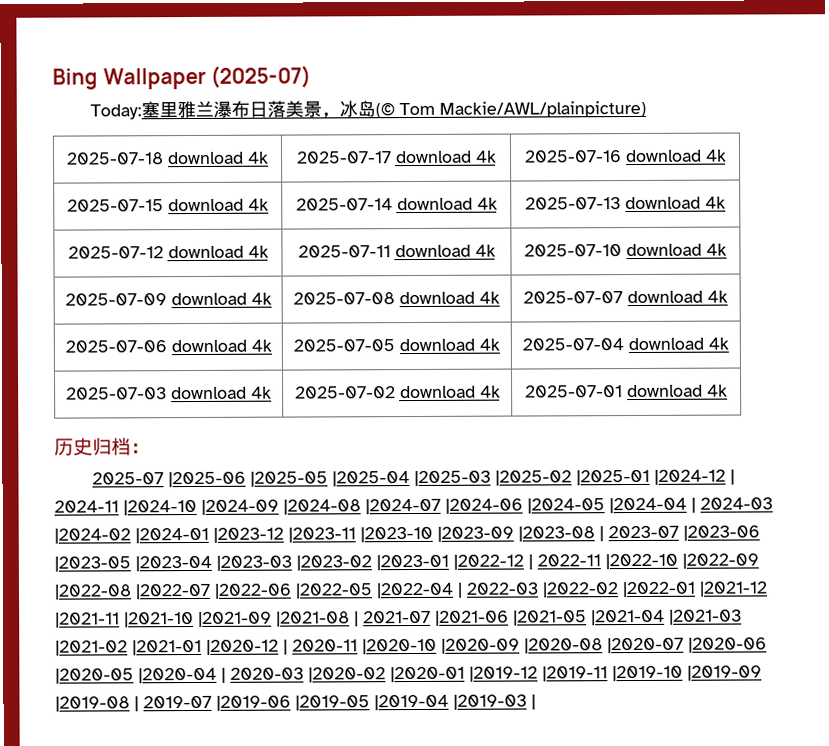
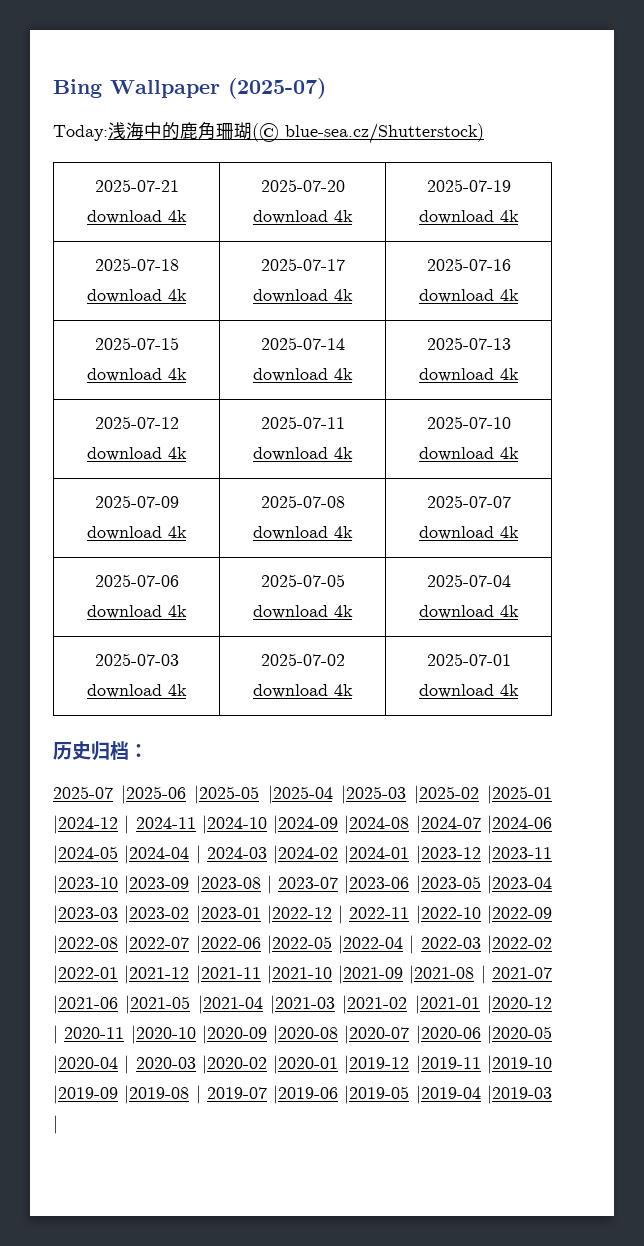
- Today:塞里雅兰瀑布日落美景，冰岛(© Tom Mackie/AWL/plainpicture)
+ Today:浅海中的鹿角珊瑚(© blue-sea.cz/Shutterstock)
+ 2025-07-21 download 4k | 2025-07-20 download 4k | 2025-07-19 download 4k

